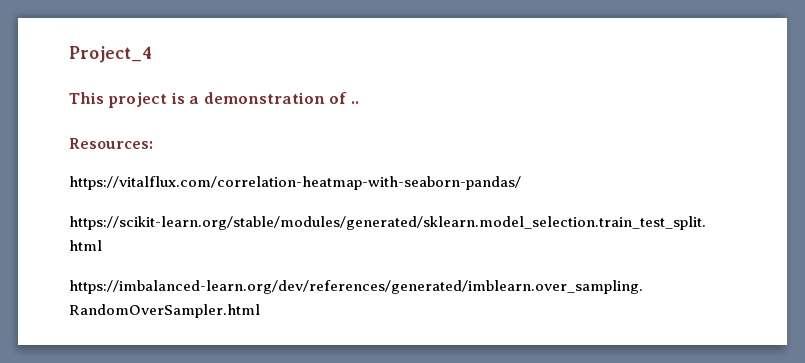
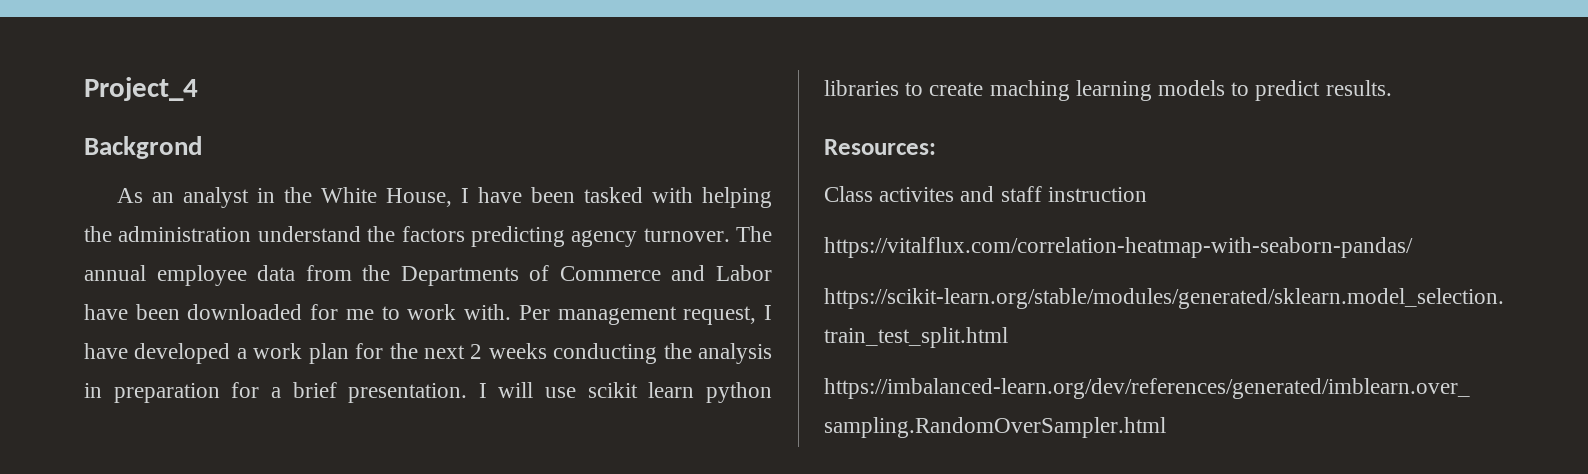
- This project is a demonstration of ..
+ Backgrond
+ As an analyst in the White House, I have been tasked with helping the administration understand the factors predicting agency turnover. The annual employee data from the Departments of Commerce and Labor have been downloaded for me to work with. Per management request, I have developed a work plan for the next 2 weeks conducting the analysis in preparation for a brief presentation. I will use scikit learn python libraries to create maching learning models to predict results.
  Resources:
+ Class activites and staff instruction

